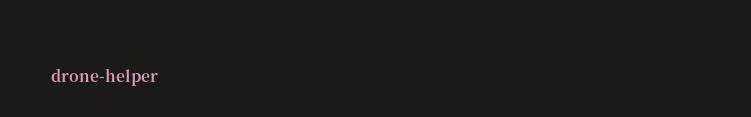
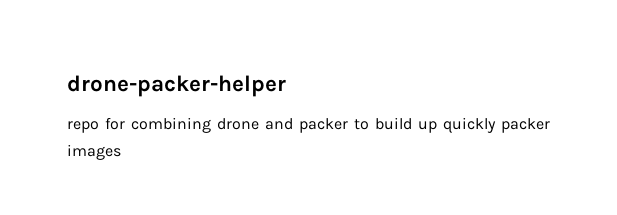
- drone-helper
+ drone-packer-helper
+ repo for combining drone and packer to build up quickly packer images

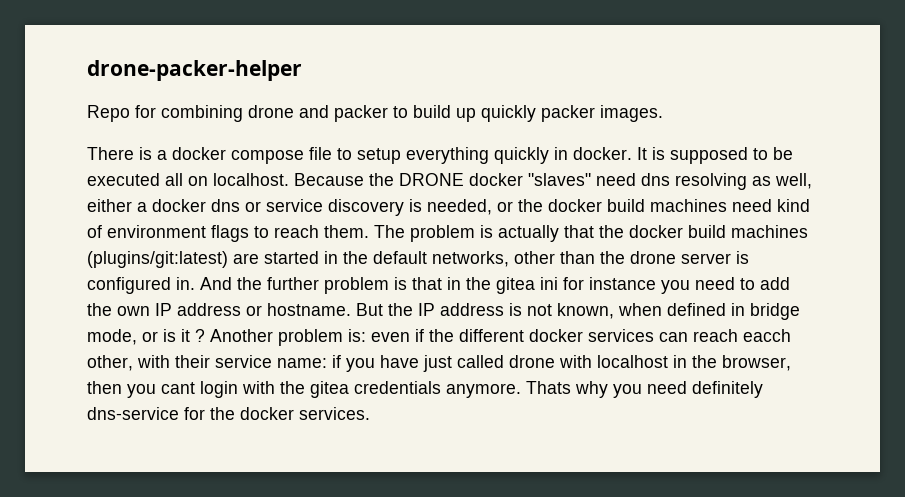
- repo for combining drone and packer to build up quickly packer images
+ Repo for combining drone and packer to build up quickly packer images.
+ There is a docker compose file to setup everything quickly in docker. It is supposed to be executed all on localhost. Because the DRONE docker "slaves" need dns resolving as well, either a docker dns or service discovery is needed, or the docker build machines need kind of environment flags to reach them. The problem is actually that the docker build machines (plugins/git:latest) are started in the default networks, other than the drone server is configured in. And the further problem is that in the gitea ini for instance you need to add the own IP address or hostname. But the IP address is not known, when defined in bridge mode, or is it ? Another problem is: even if the different docker services can reach eacch other, with their service name: if you have just called drone with localhost in the browser, then you cant login with the gitea credentials anymore. Thats why you need definitely dns-service for the docker services.

